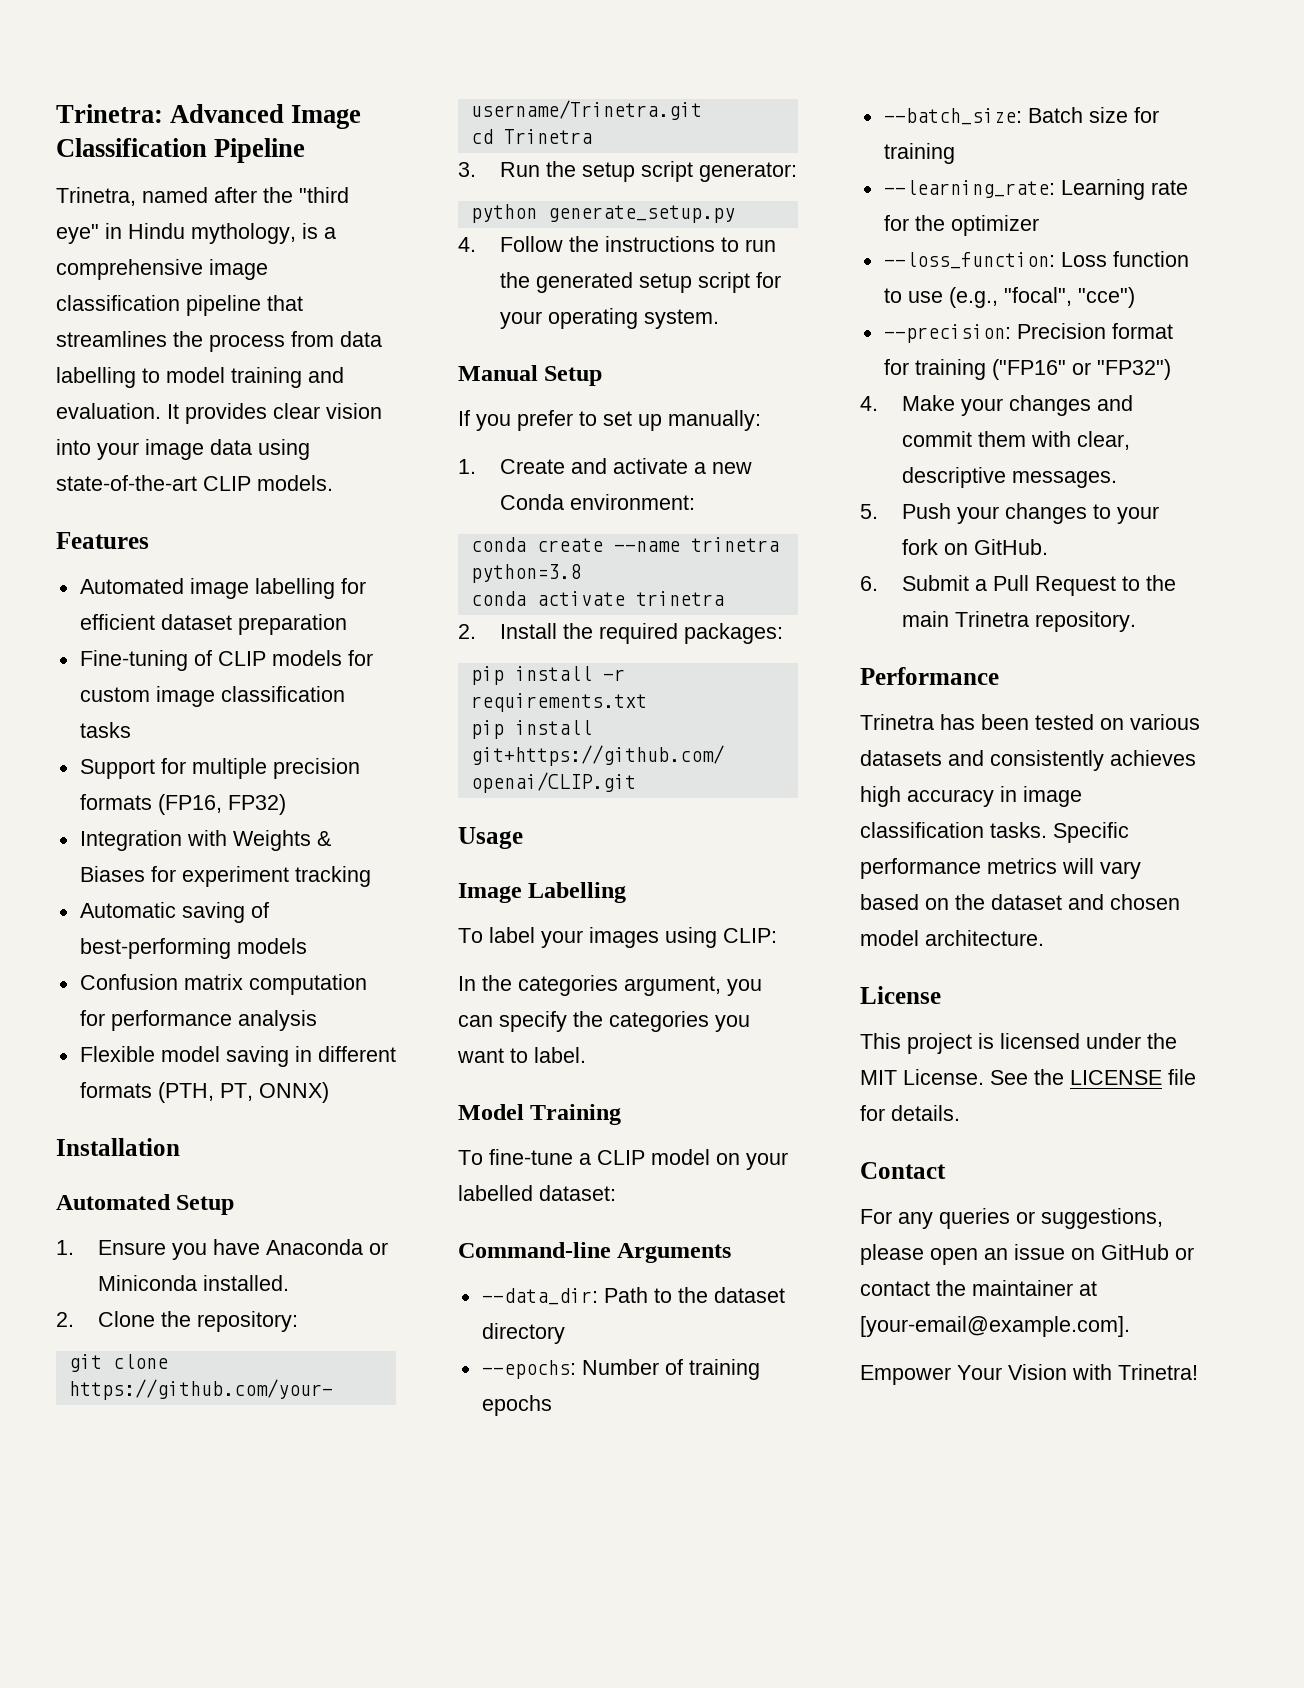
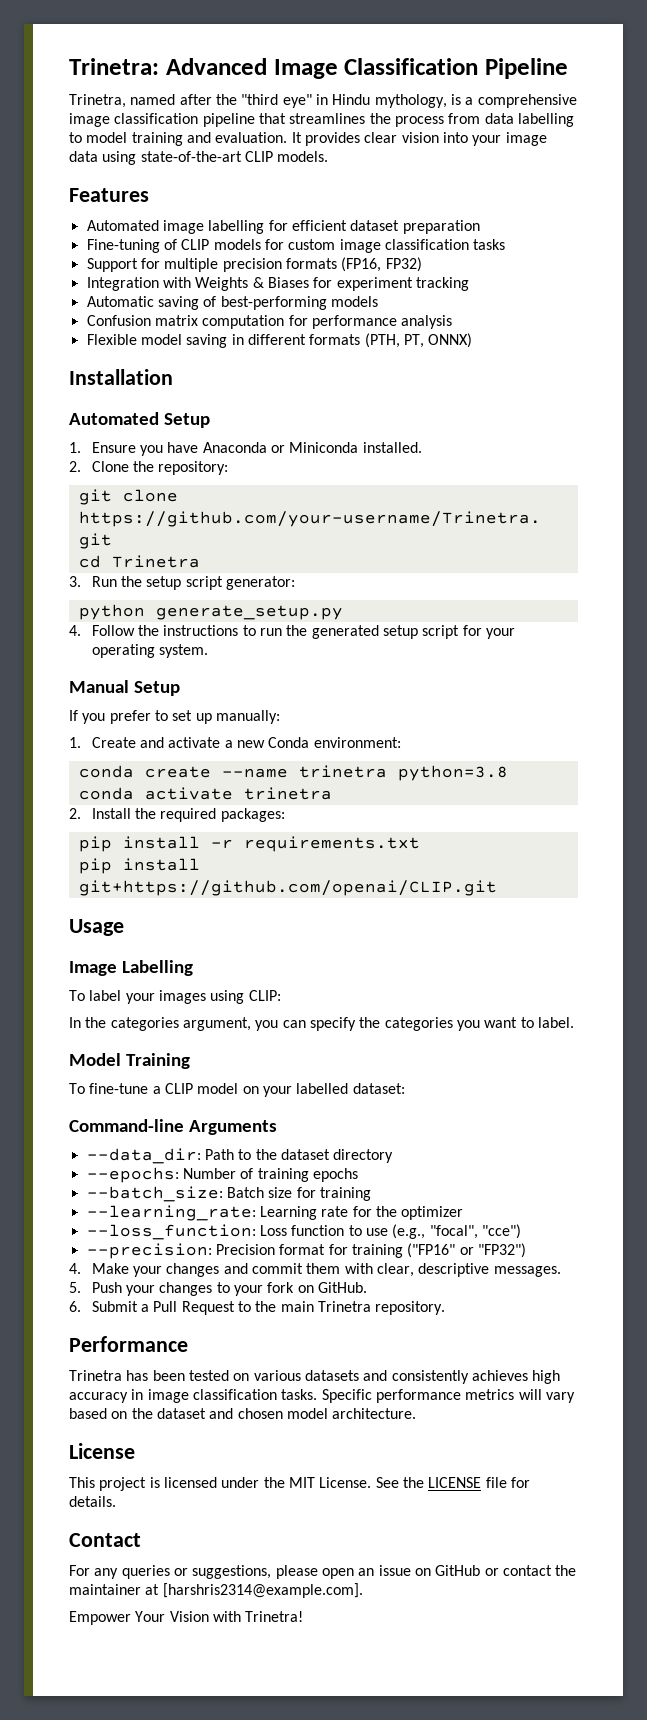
- For any queries or suggestions, please open an issue on GitHub or contact the maintainer at [your-email@example.com].
+ For any queries or suggestions, please open an issue on GitHub or contact the maintainer at [harshris2314@example.com].

